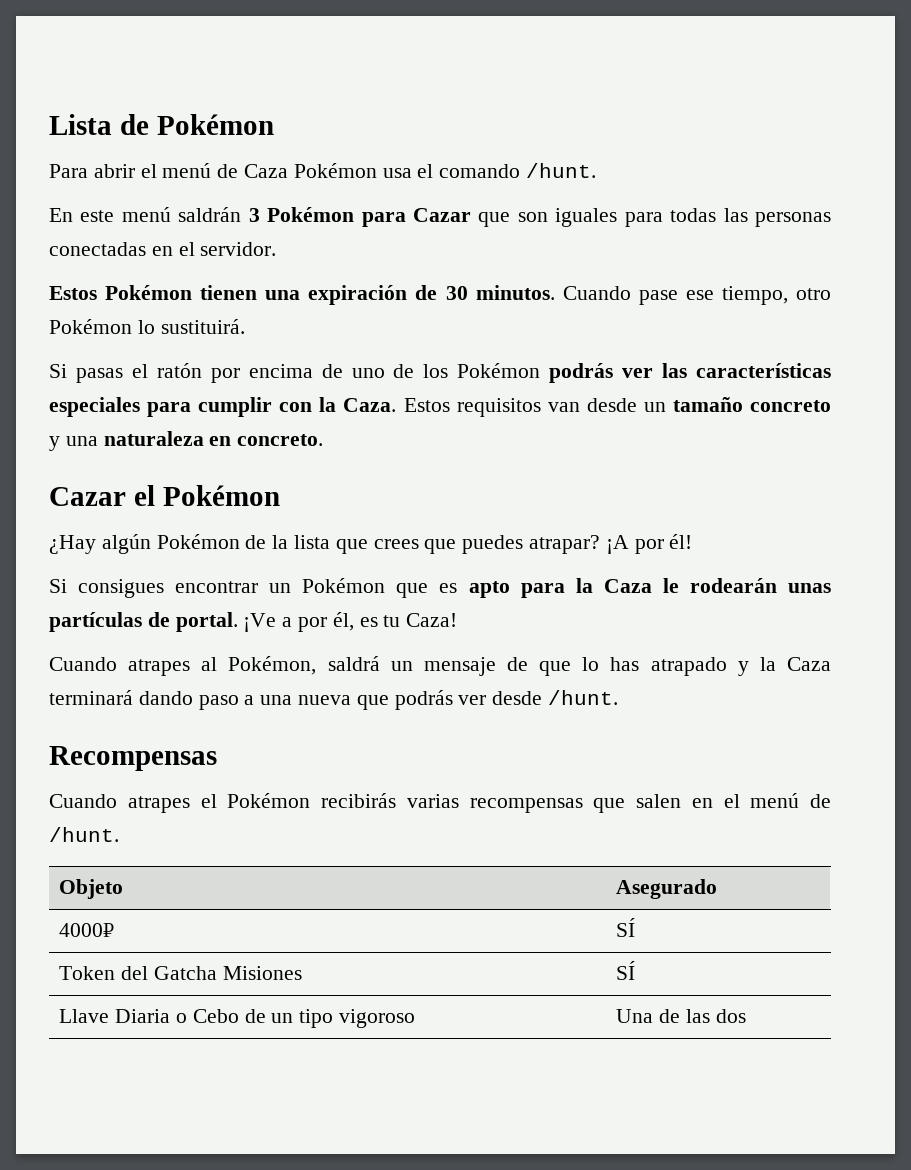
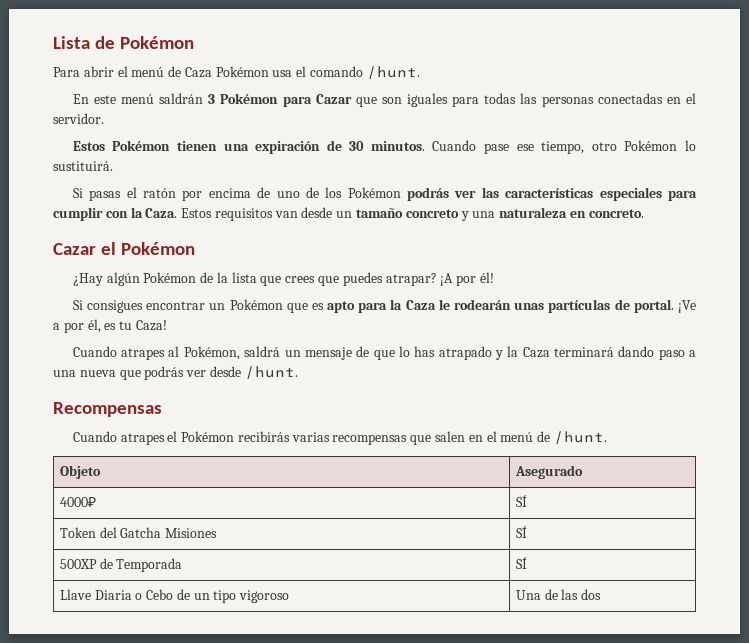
+ 500XP de Temporada | SÍ

